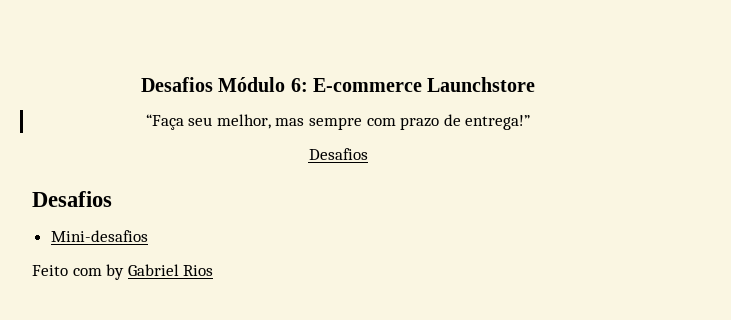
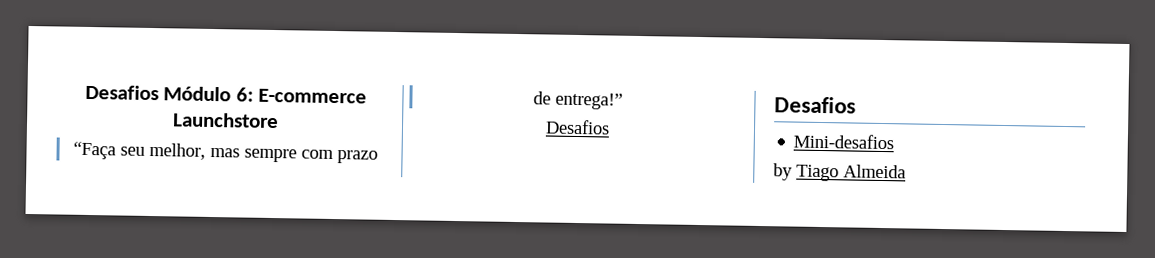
- Feito com by Gabriel Rios
+ by Tiago Almeida

